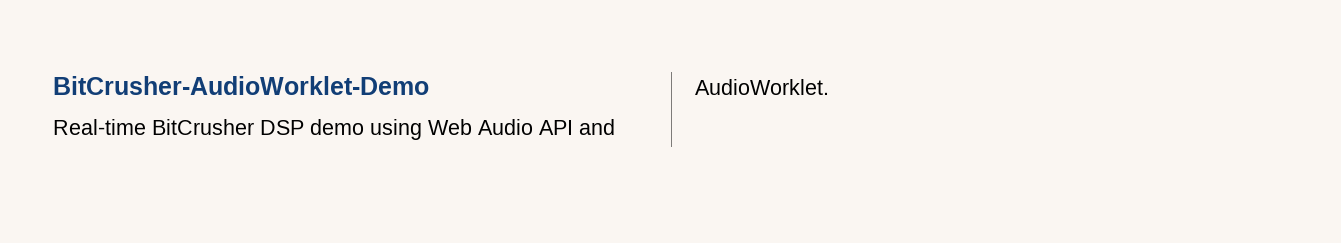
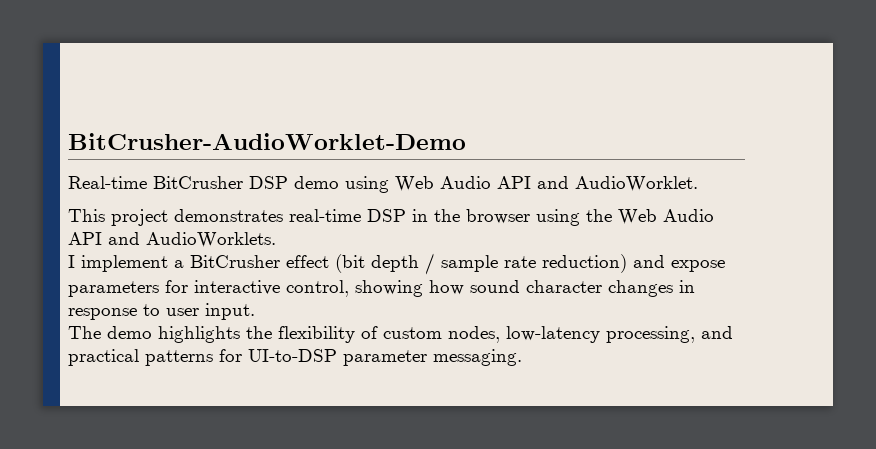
+ This project demonstrates real-time DSP in the browser using the Web Audio API and AudioWorklets.
+ I implement a BitCrusher effect (bit depth / sample rate reduction) and expose parameters for interactive control, showing how sound character changes in response to user input.
+ The demo highlights the flexibility of custom nodes, low-latency processing, and practical patterns for UI-to-DSP parameter messaging.

